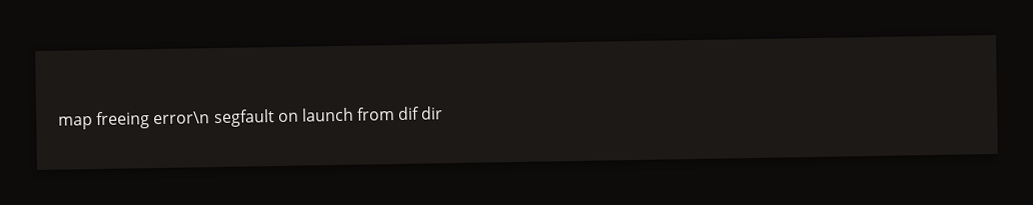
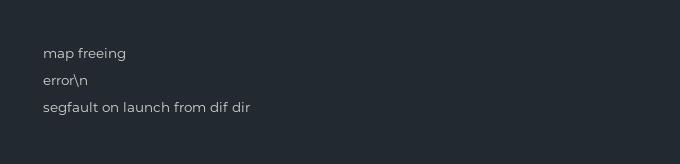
- map freeing error\n segfault on launch from dif dir
+ map freeing
+ error\n
+ segfault on launch from dif dir

